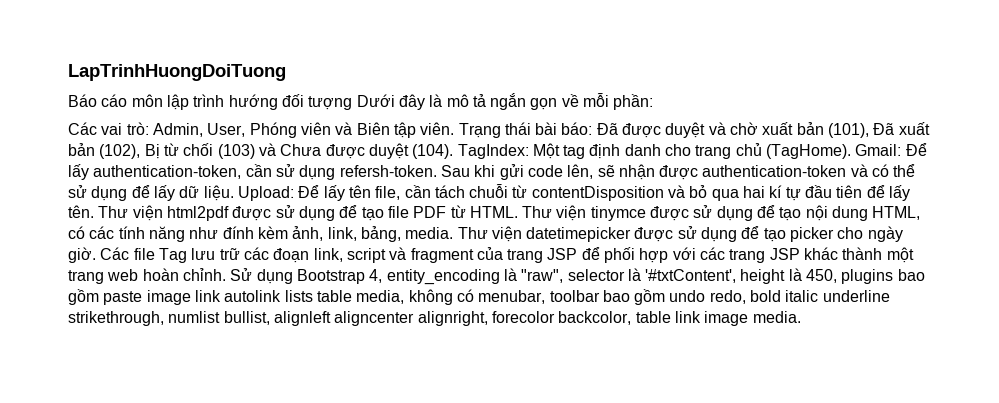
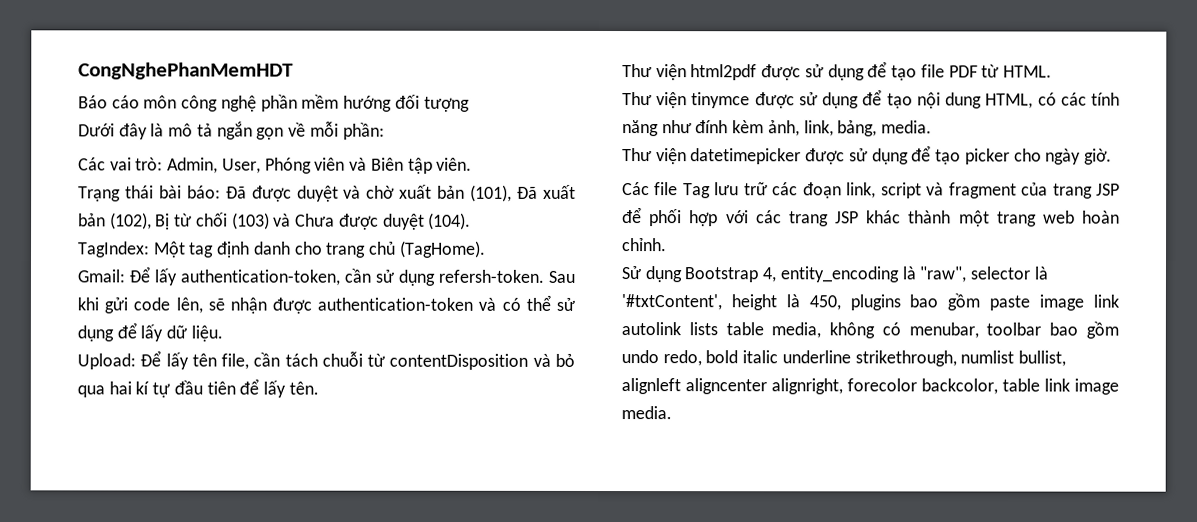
- LapTrinhHuongDoiTuong
+ CongNghePhanMemHDT
- Báo cáo môn lập trình hướng đối tượng Dưới đây là mô tả ngắn gọn về mỗi phần:
+ Báo cáo môn công nghệ phần mềm hướng đối tượng
+ Dưới đây là mô tả ngắn gọn về mỗi phần:
- Các vai trò: Admin, User, Phóng viên và Biên tập viên. Trạng thái bài báo: Đã được duyệt và chờ xuất bản (101), Đã xuất bản (102), Bị từ chối (103) và Chưa được duyệt (104). TagIndex: Một tag định danh cho trang chủ (TagHome). Gmail: Để lấy authentication-token, cần sử dụng refersh-token.
+ Các vai trò: Admin, User, Phóng viên và Biên tập viên.
+ Trạng thái bài báo: Đã được duyệt và chờ xuất bản (101), Đã xuất bản (102), Bị từ chối (103) và Chưa được duyệt (104).
+ TagIndex: Một tag định danh cho trang chủ (TagHome).
+ Gmail: Để lấy authentication-token, cần sử dụng refersh-token.
- Sau khi gửi code lên, sẽ nhận được authentication-token và có thể sử dụng để lấy dữ liệu. Upload:
+ Sau khi gửi code lên, sẽ nhận được authentication-token và có thể sử dụng để lấy dữ liệu.
+ Upload:
- Để lấy tên file, cần tách chuỗi từ contentDisposition và bỏ qua hai kí tự đầu tiên để lấy tên. Thư viện html2pdf được sử dụng để tạo file PDF từ HTML. Thư viện tinymce được sử dụng để tạo nội dung HTML, có các tính năng như đính kèm ảnh, link, bảng, media. Thư viện datetimepicker được sử dụng để tạo picker cho ngày giờ. Các file Tag lưu trữ các đoạn link, script và fragment của trang JSP để phối hợp với các trang JSP khác thành một trang web hoàn chỉnh. Sử dụng Bootstrap 4, entity_encoding là "raw", selector là '#txtContent', height là 450, plugins bao gồm paste image link autolink lists table media, không có menubar, toolbar bao gồm undo redo, bold italic underline strikethrough, numlist bullist, alignleft aligncenter alignright, forecolor backcolor, table link image media.
+ Để lấy tên file, cần tách chuỗi từ contentDisposition và bỏ qua hai kí tự đầu tiên để lấy tên.
+ Thư viện html2pdf được sử dụng để tạo file PDF từ HTML.
+ Thư viện tinymce được sử dụng để tạo nội dung HTML, có các tính năng như đính kèm ảnh, link, bảng, media.
+ Thư viện datetimepicker được sử dụng để tạo picker cho ngày giờ.
+ Các file Tag lưu trữ các đoạn link, script và fragment của trang JSP để phối hợp với các trang JSP khác thành một trang web hoàn chỉnh.
+ Sử dụng Bootstrap 4, entity_encoding là "raw", selector là '#txtContent', height là 450, plugins bao gồm paste image link autolink lists table media, không có menubar, toolbar bao gồm undo redo, bold italic underline strikethrough, numlist bullist, alignleft aligncenter alignright, forecolor backcolor, table link image media.

